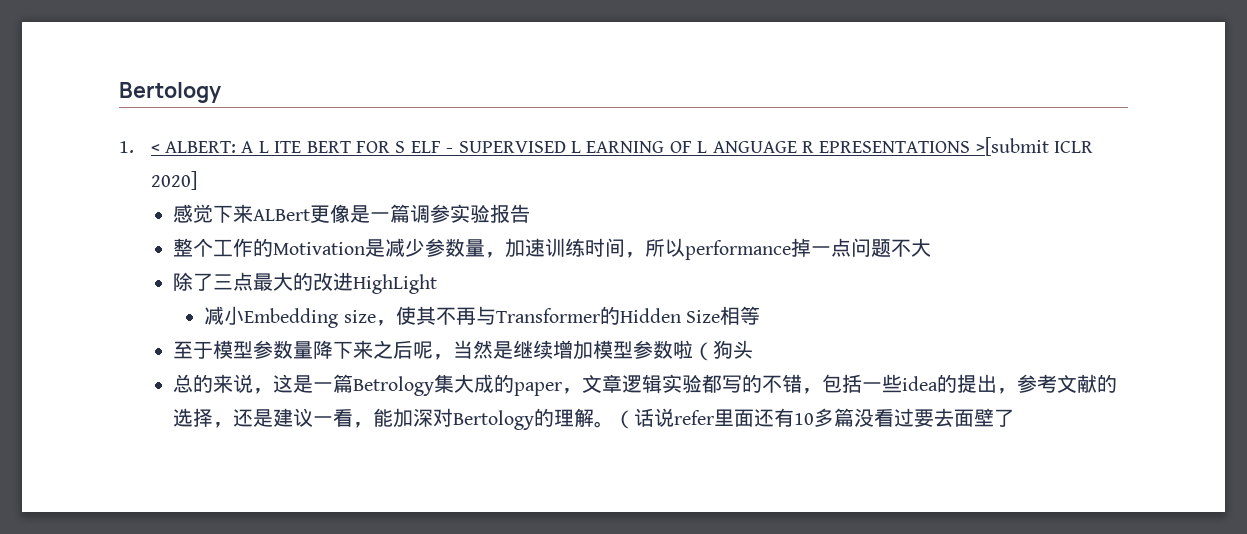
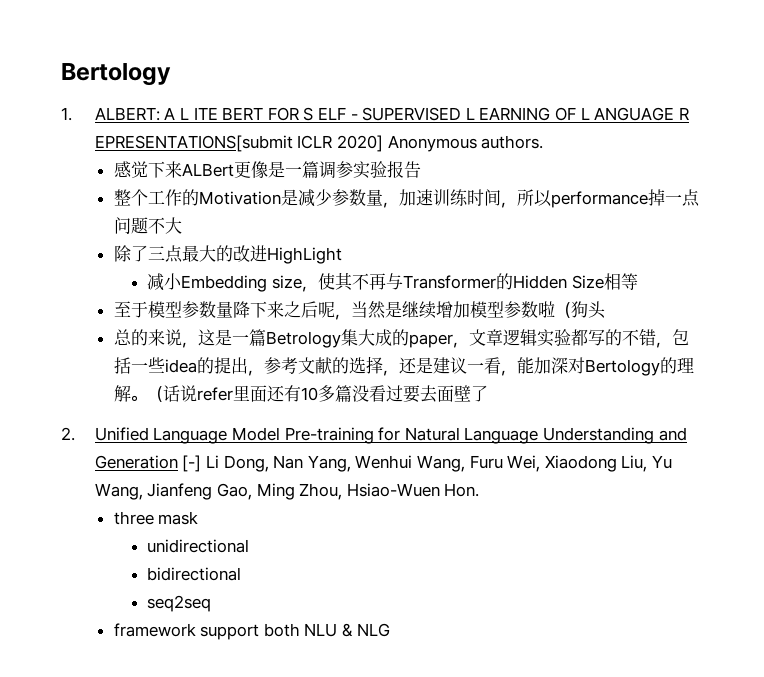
- 1. < ALBERT: A L ITE BERT FOR S ELF - SUPERVISED L EARNING OF L ANGUAGE R EPRESENTATIONS >[submit ICLR 2020]
+ 1. ALBERT: A L ITE BERT FOR S ELF - SUPERVISED L EARNING OF L ANGUAGE R EPRESENTATIONS[submit ICLR 2020] Anonymous authors.
+ 2. Unified Language Model Pre-training for Natural Language Understanding and Generation [-] Li Dong, Nan Yang, Wenhui Wang, Furu Wei, Xiaodong Liu, Yu Wang, Jianfeng Gao, Ming Zhou, Hsiao-Wuen Hon.
+ three mask
+ unidirectional
+ bidirectional
+ seq2seq
+ framework support both NLU & NLG

